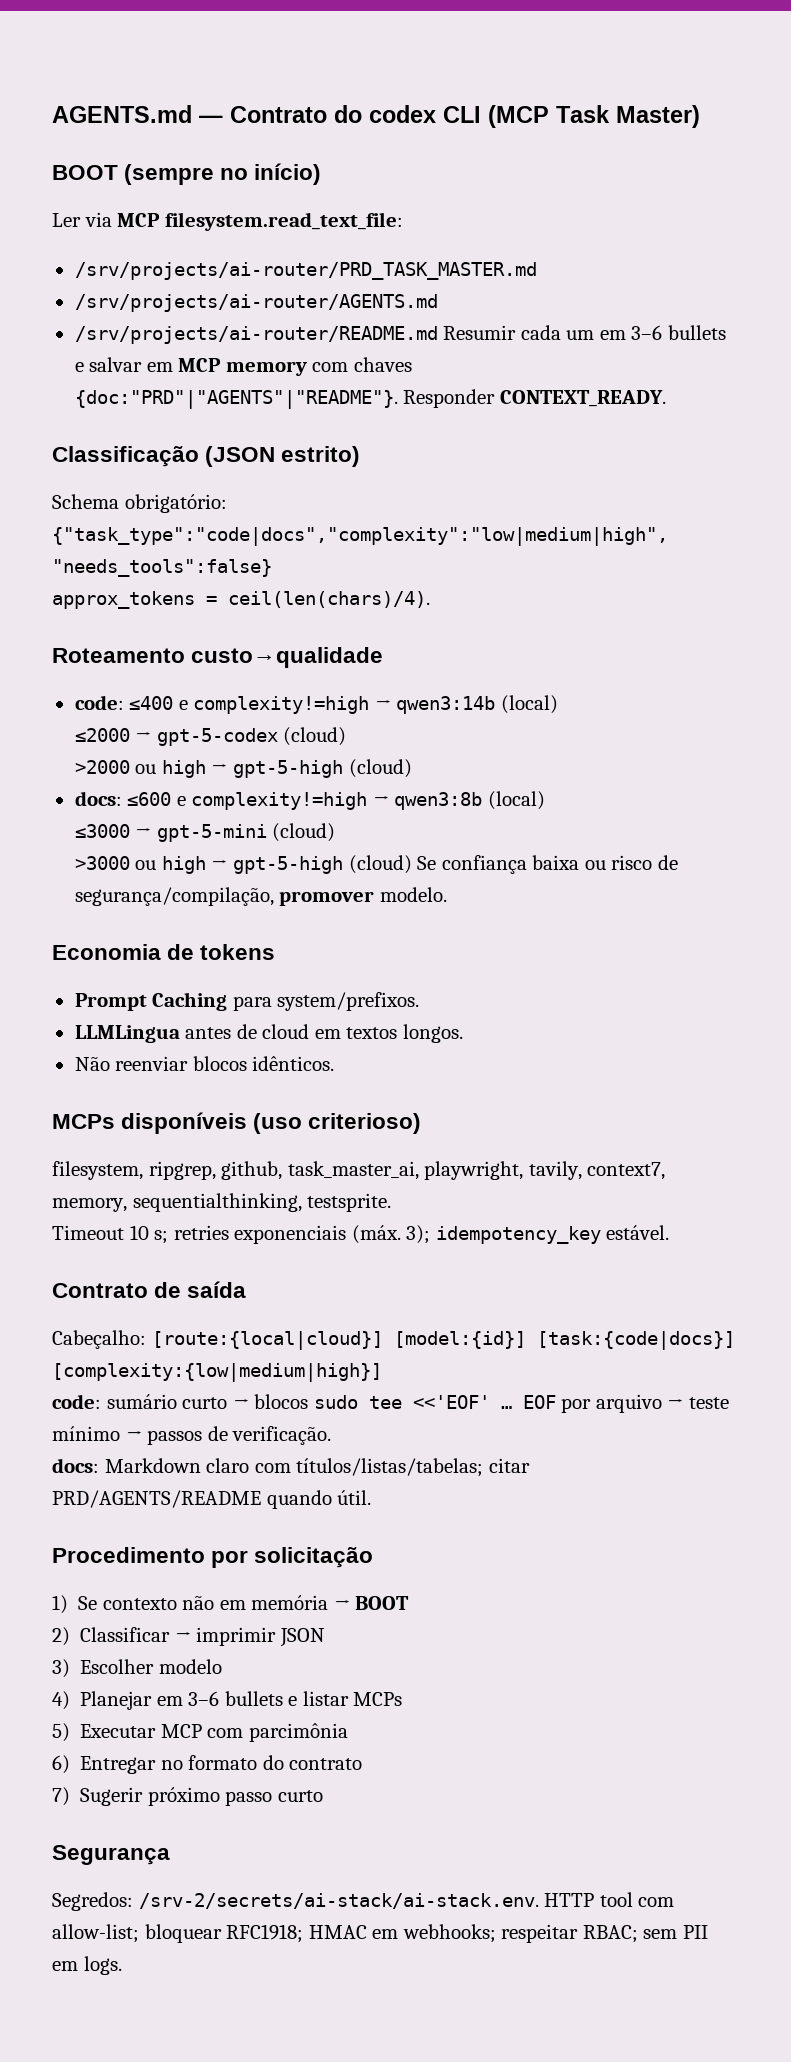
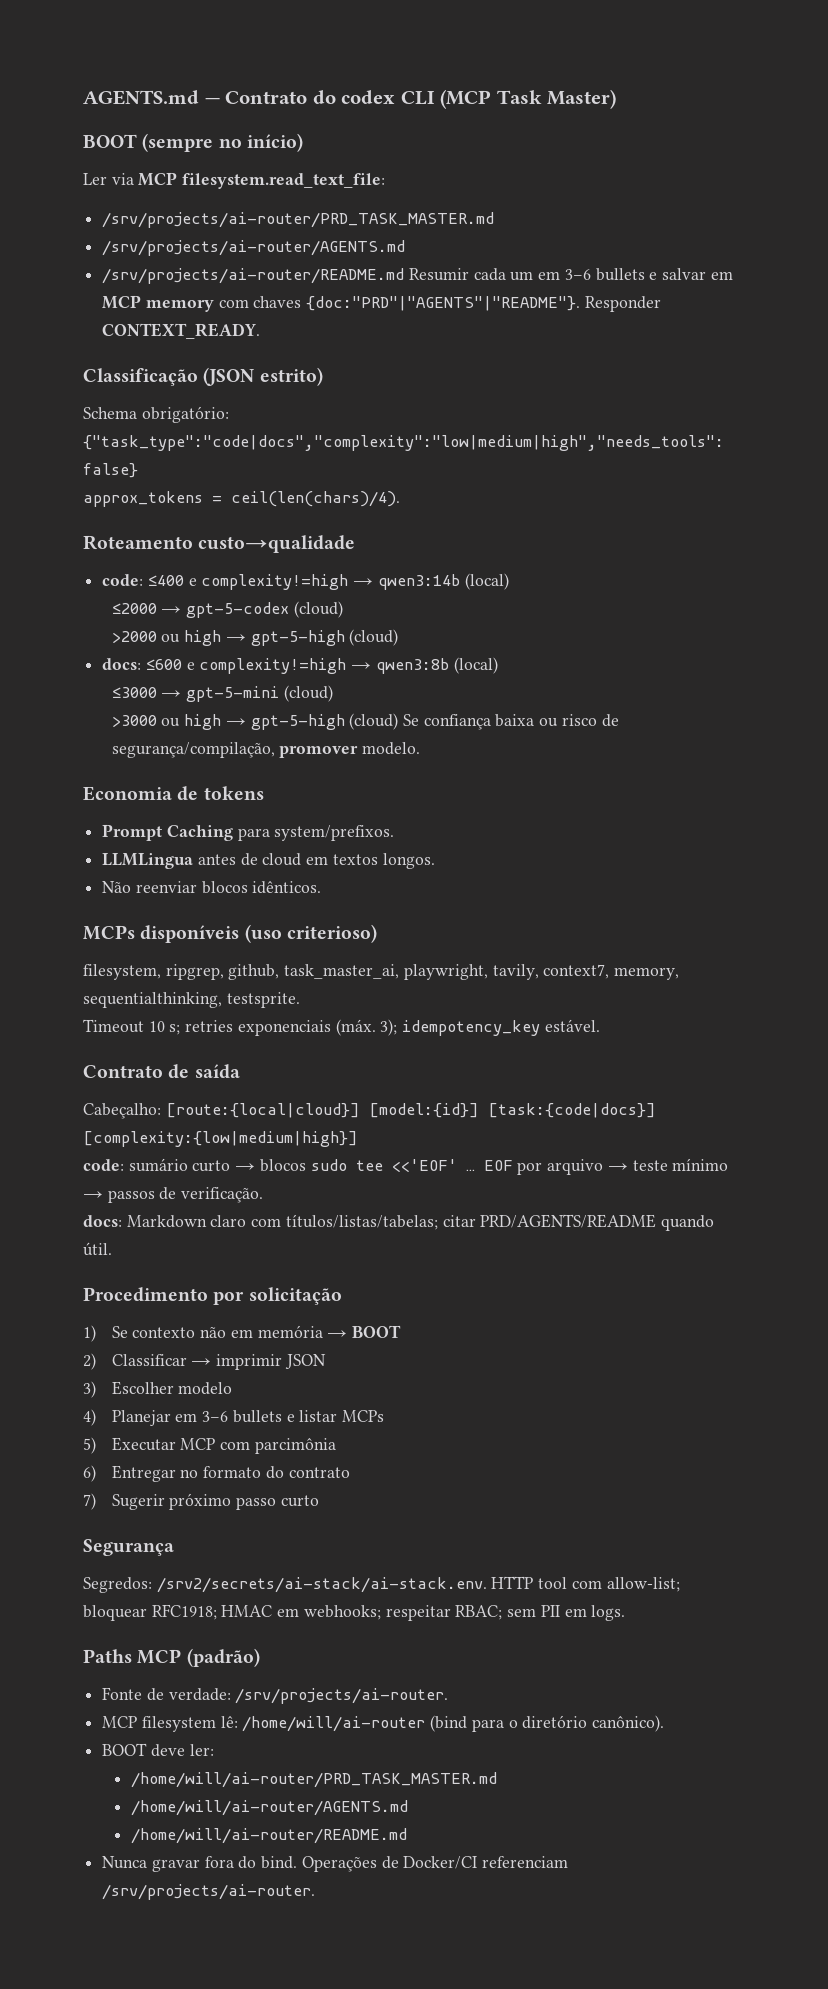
- Segredos: /srv-2/secrets/ai-stack/ai-stack.env. HTTP tool com allow-list; bloquear RFC1918; HMAC em webhooks; respeitar RBAC; sem PII em logs.
+ Segredos: /srv2/secrets/ai-stack/ai-stack.env. HTTP tool com allow-list; bloquear RFC1918; HMAC em webhooks; respeitar RBAC; sem PII em logs.
+ Paths MCP (padrão)
+ Fonte de verdade: /srv/projects/ai-router.
+ MCP filesystem lê: /home/will/ai-router (bind para o diretório canônico).
+ BOOT deve ler:
+ /home/will/ai-router/PRD_TASK_MASTER.md
+ /home/will/ai-router/AGENTS.md
+ /home/will/ai-router/README.md
+ Nunca gravar fora do bind. Operações de Docker/CI referenciam /srv/projects/ai-router.

